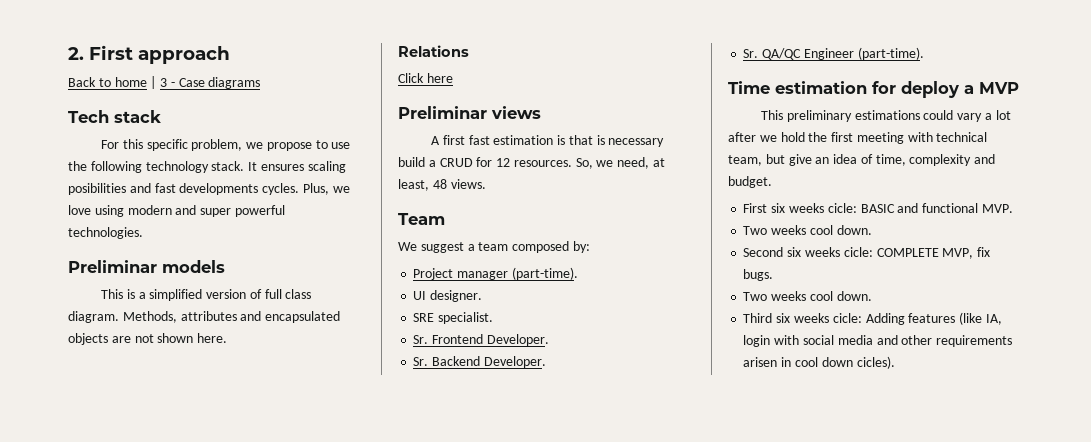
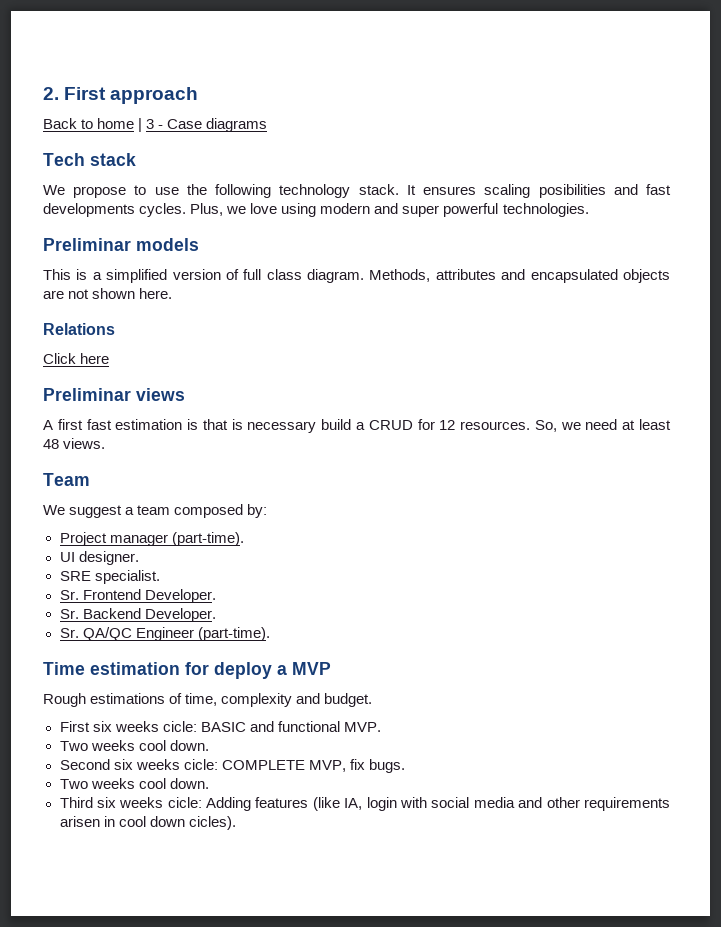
- For this specific problem, we propose to use the following technology stack.
+ We propose to use the following technology stack.
- So, we need, at least, 48 views.
+ So, we need at least 48 views.
- This preliminary estimations could vary a lot after we hold the first meeting with technical team, but give an idea of time, complexity and budget.
+ Rough estimations of time, complexity and budget.

